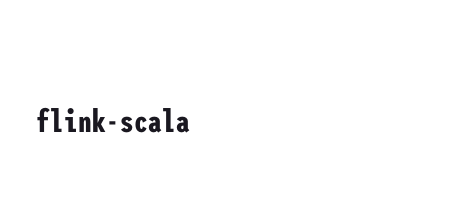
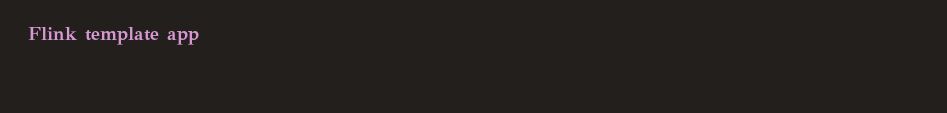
- flink-scala
+ Flink template app

